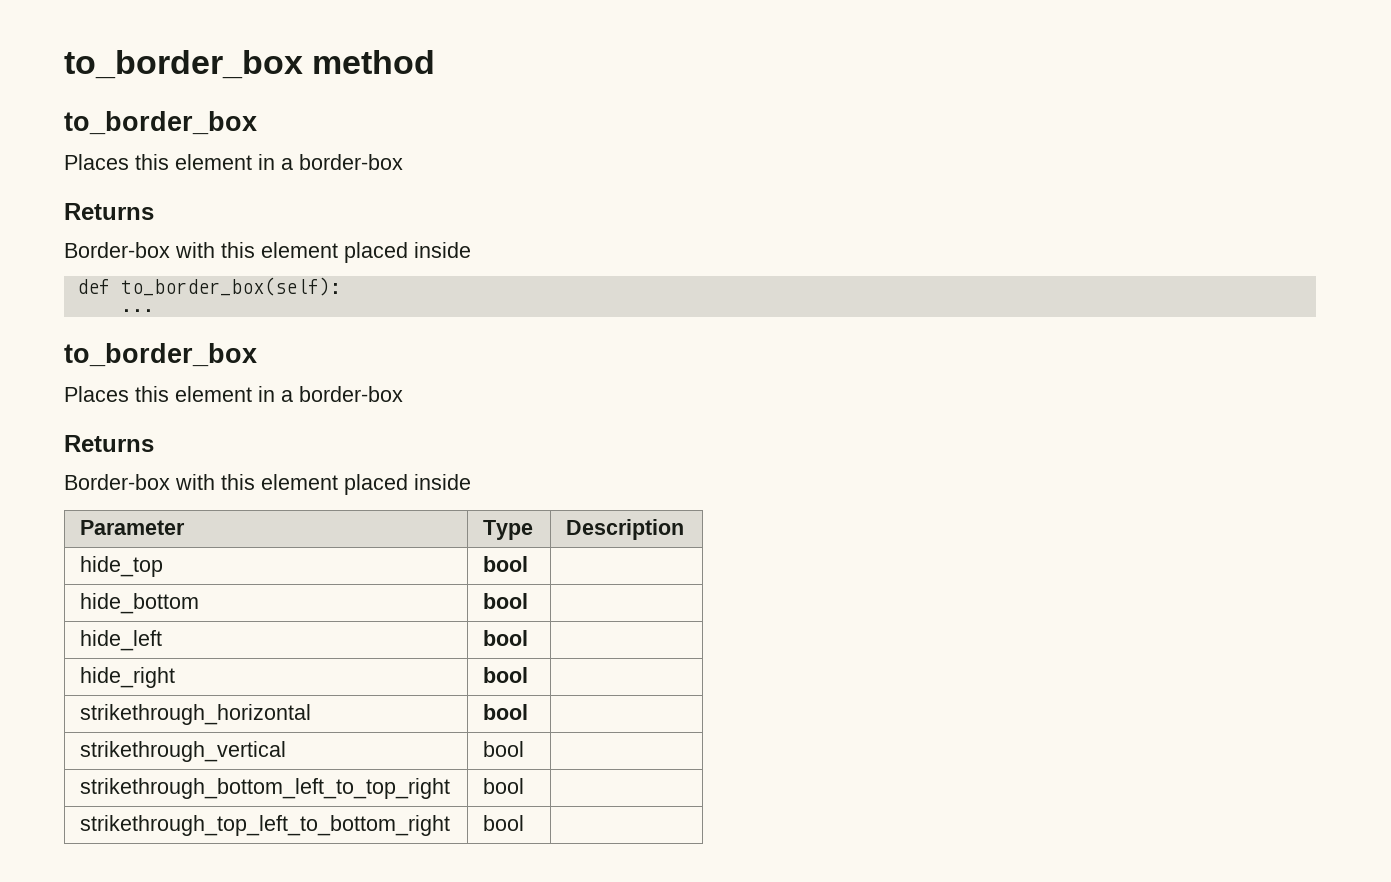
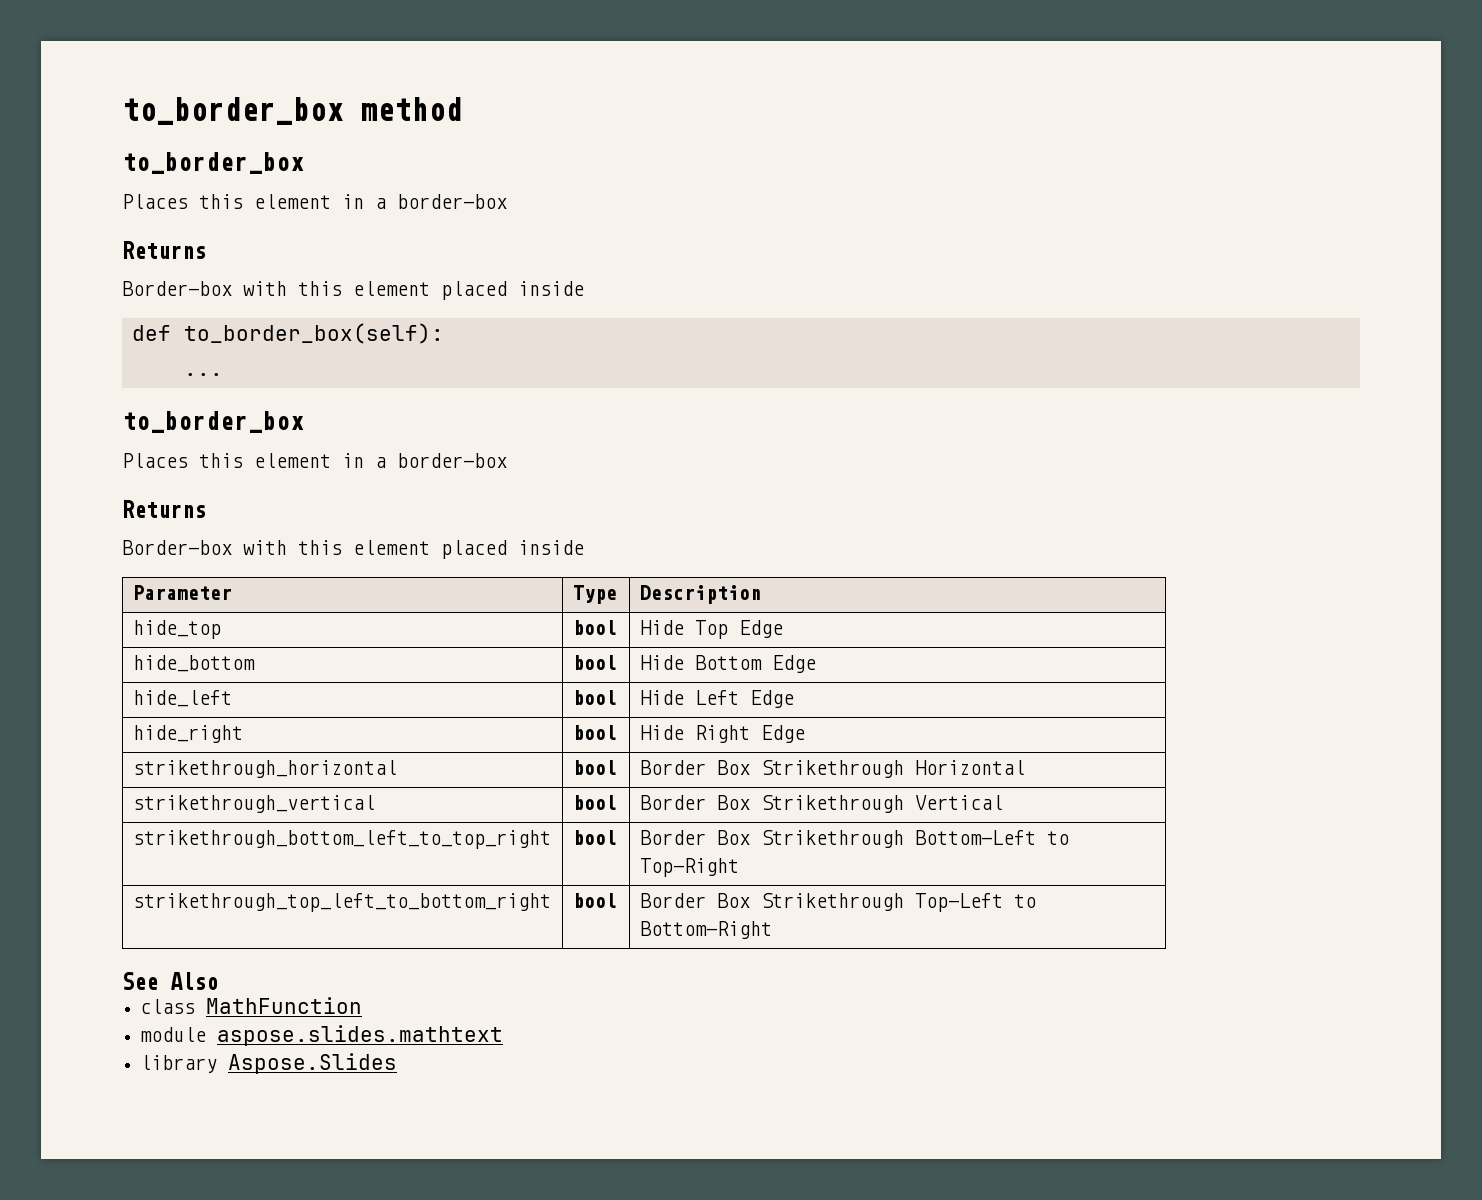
- hide_top | bool |
+ hide_top | bool | Hide Top Edge
- hide_bottom | bool |
+ hide_bottom | bool | Hide Bottom Edge
- hide_left | bool |
+ hide_left | bool | Hide Left Edge
- hide_right | bool |
+ hide_right | bool | Hide Right Edge
- strikethrough_horizontal | bool |
- strikethrough_vertical | bool |
- strikethrough_bottom_left_to_top_right | bool |
- strikethrough_top_left_to_bottom_right | bool |
+ strikethrough_horizontal | bool | Border Box Strikethrough Horizontal
+ strikethrough_vertical | bool | Border Box Strikethrough Vertical
+ strikethrough_bottom_left_to_top_right | bool | Border Box Strikethrough Bottom-Left to Top-Right
+ strikethrough_top_left_to_bottom_right | bool | Border Box Strikethrough Top-Left to Bottom-Right
+ See Also
+ class MathFunction
+ module aspose.slides.mathtext
+ library Aspose.Slides

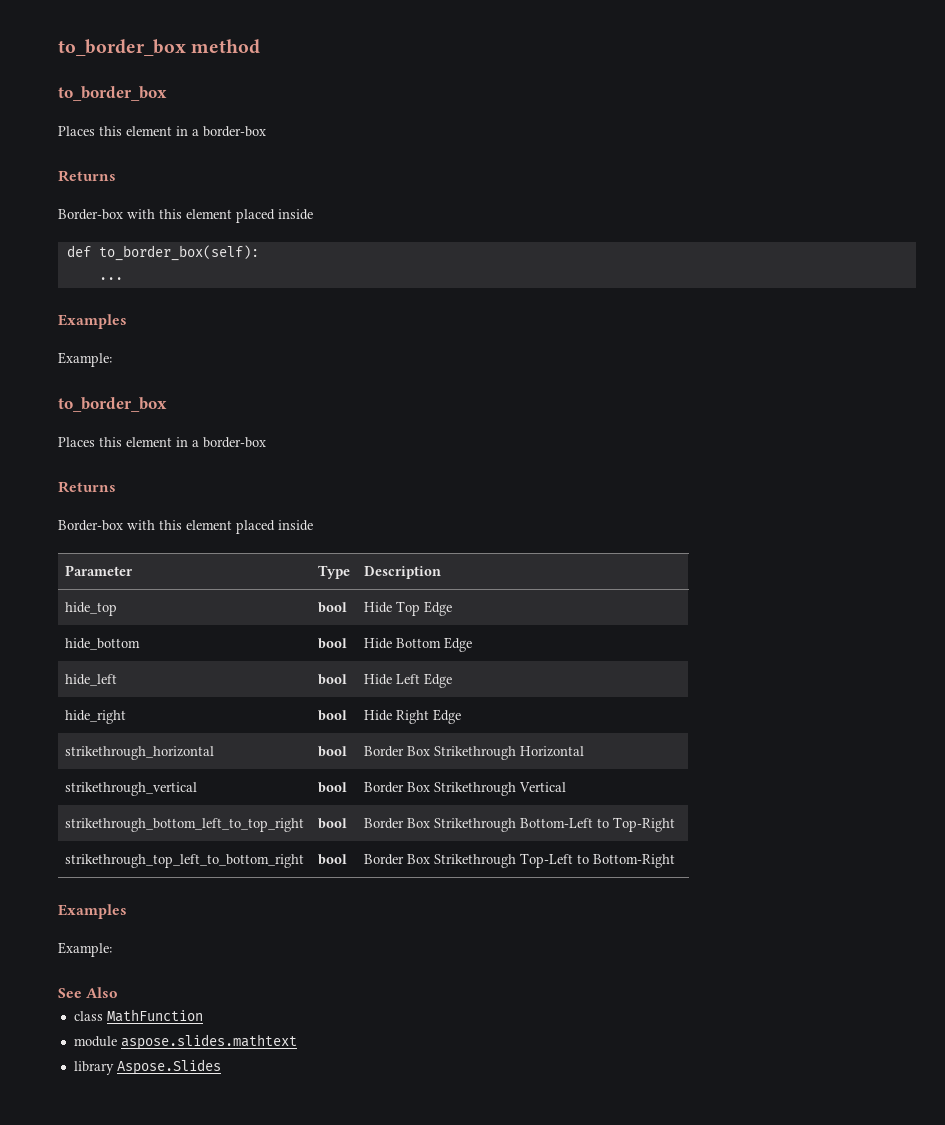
  ...
+ Examples
+ Example:
  strikethrough_top_left_to_bottom_right | bool | Border Box Strikethrough Top-Left to Bottom-Right
+ Examples
+ Example:

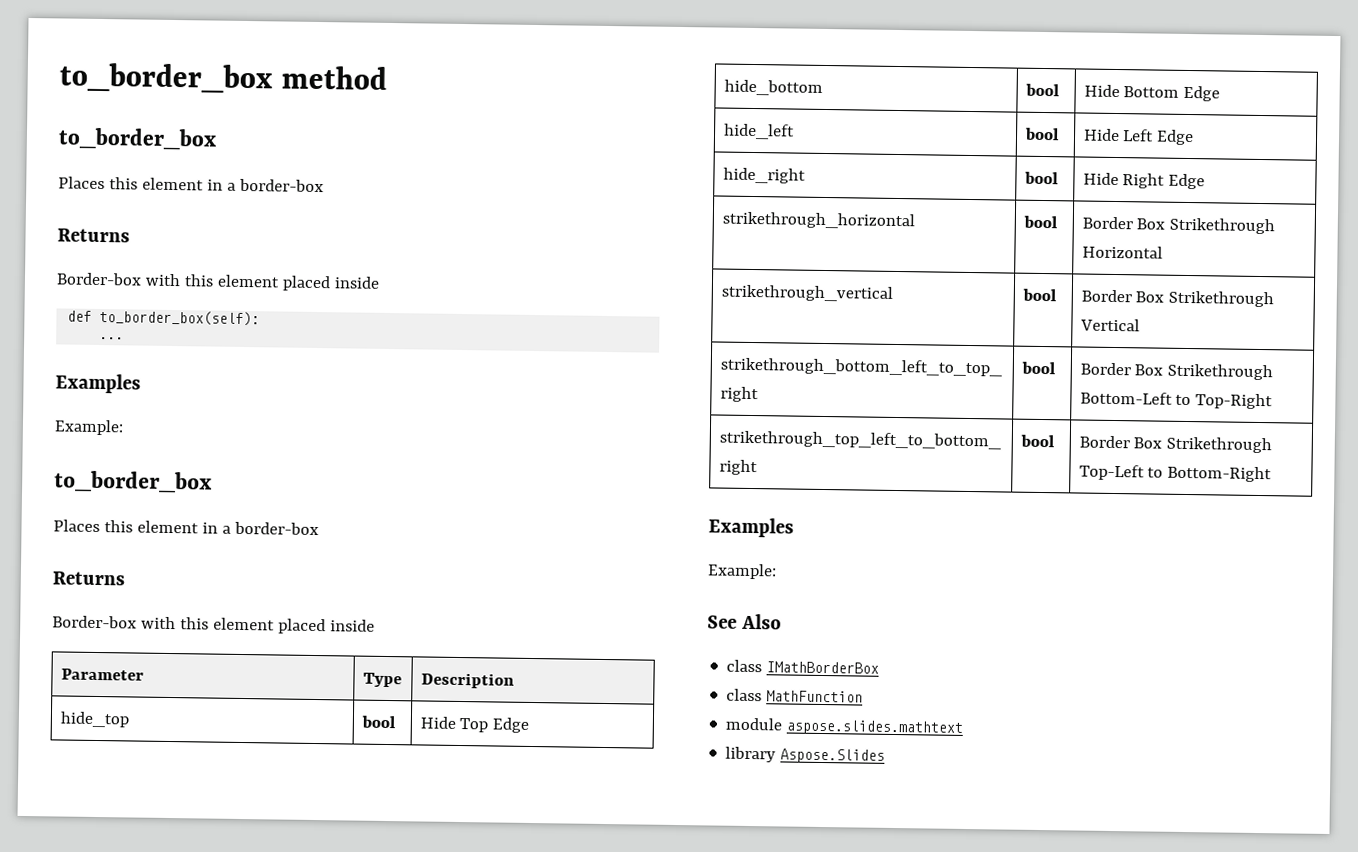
+ class IMathBorderBox

